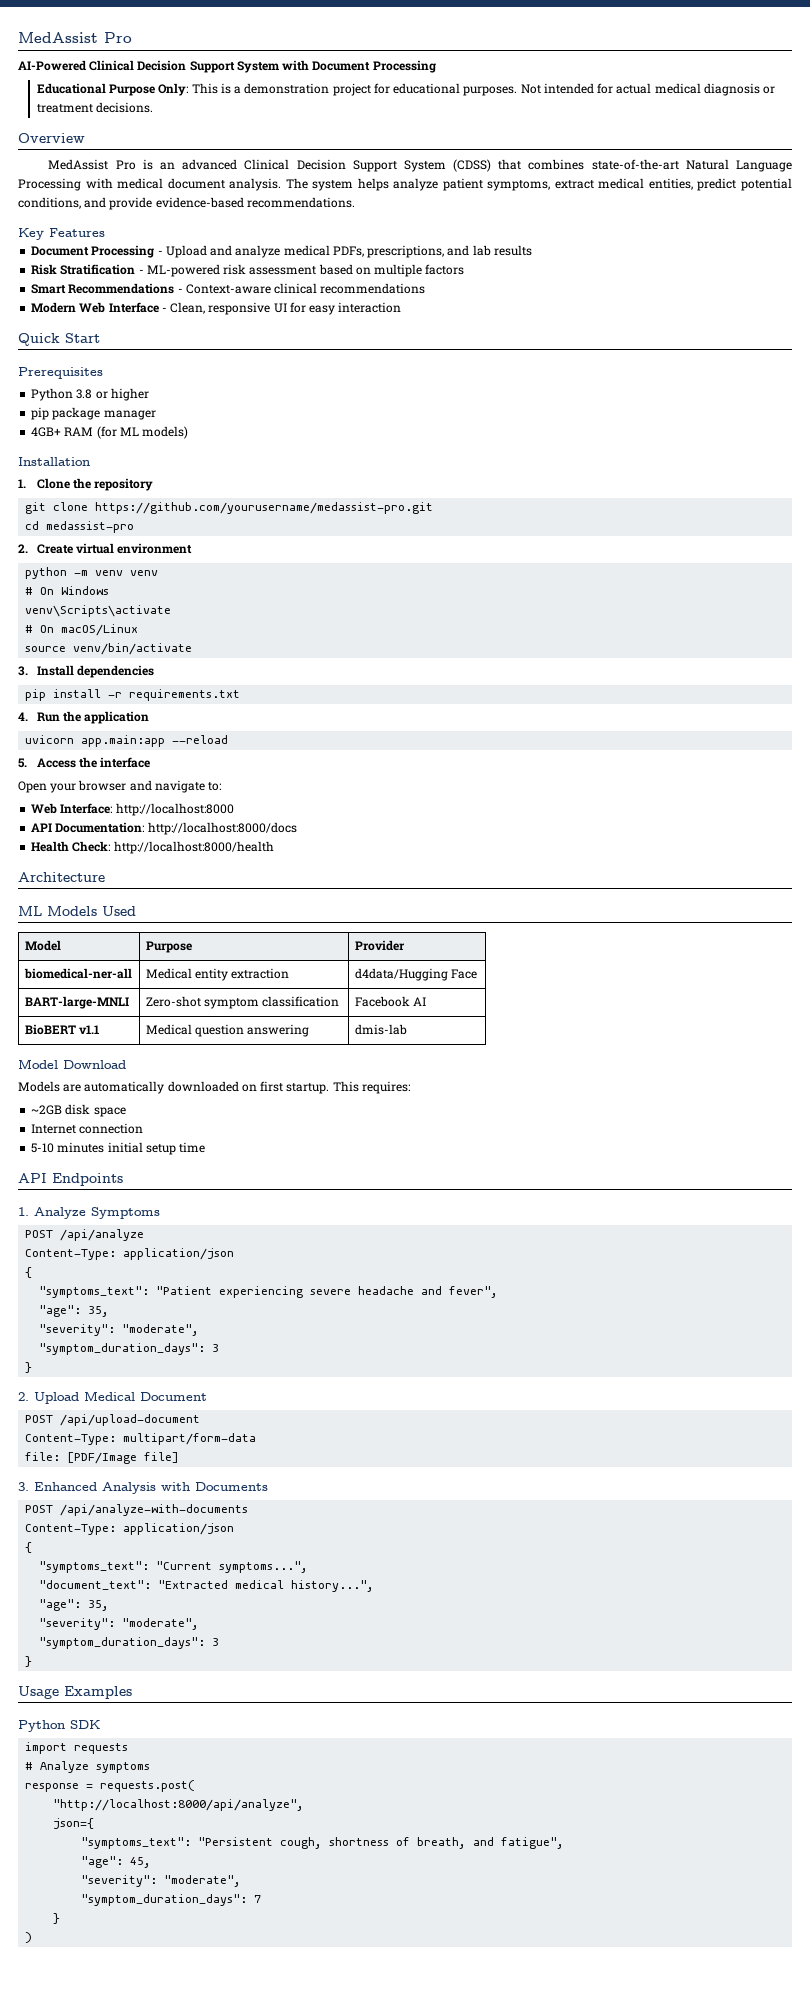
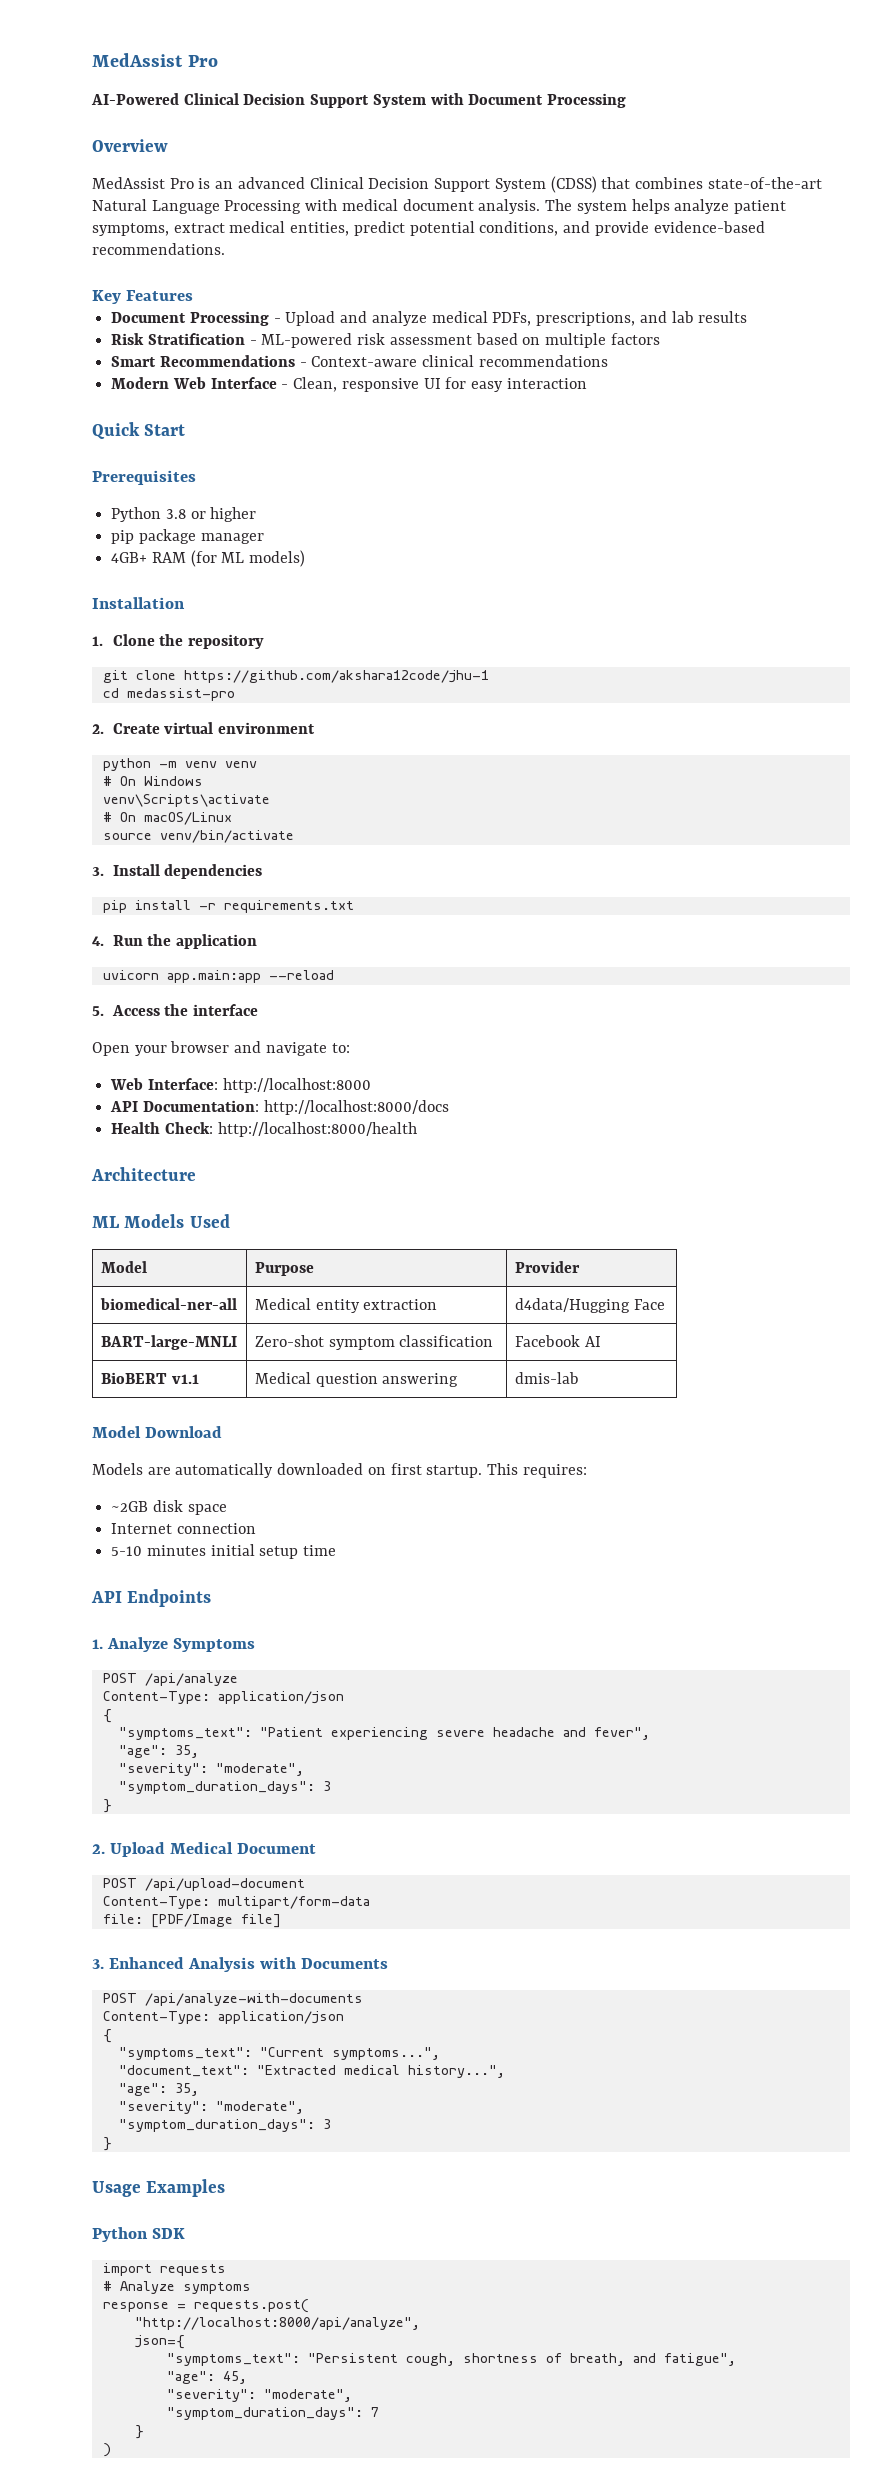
- Educational Purpose Only: This is a demonstration project for educational purposes. Not intended for actual medical diagnosis or treatment decisions.
- git clone https://github.com/yourusername/medassist-pro.git
+ git clone https://github.com/akshara12code/jhu-1

